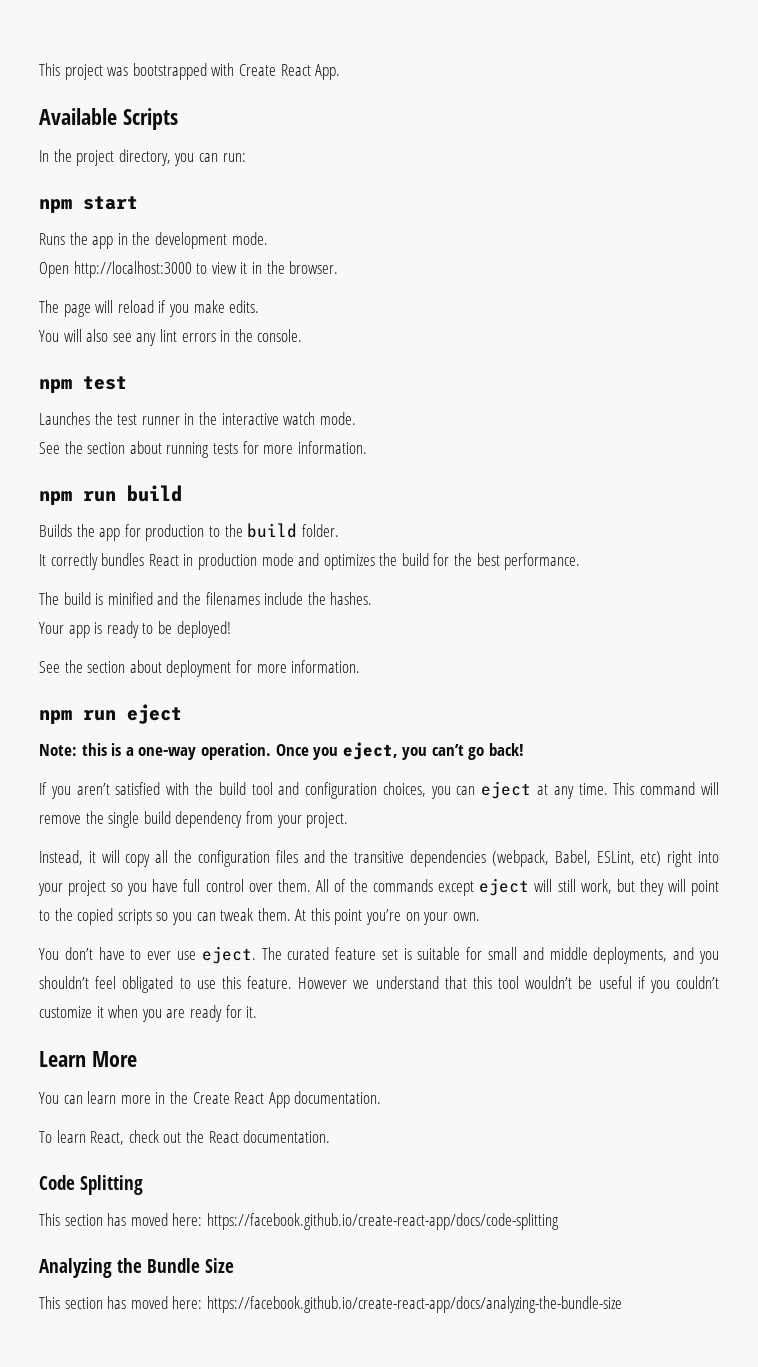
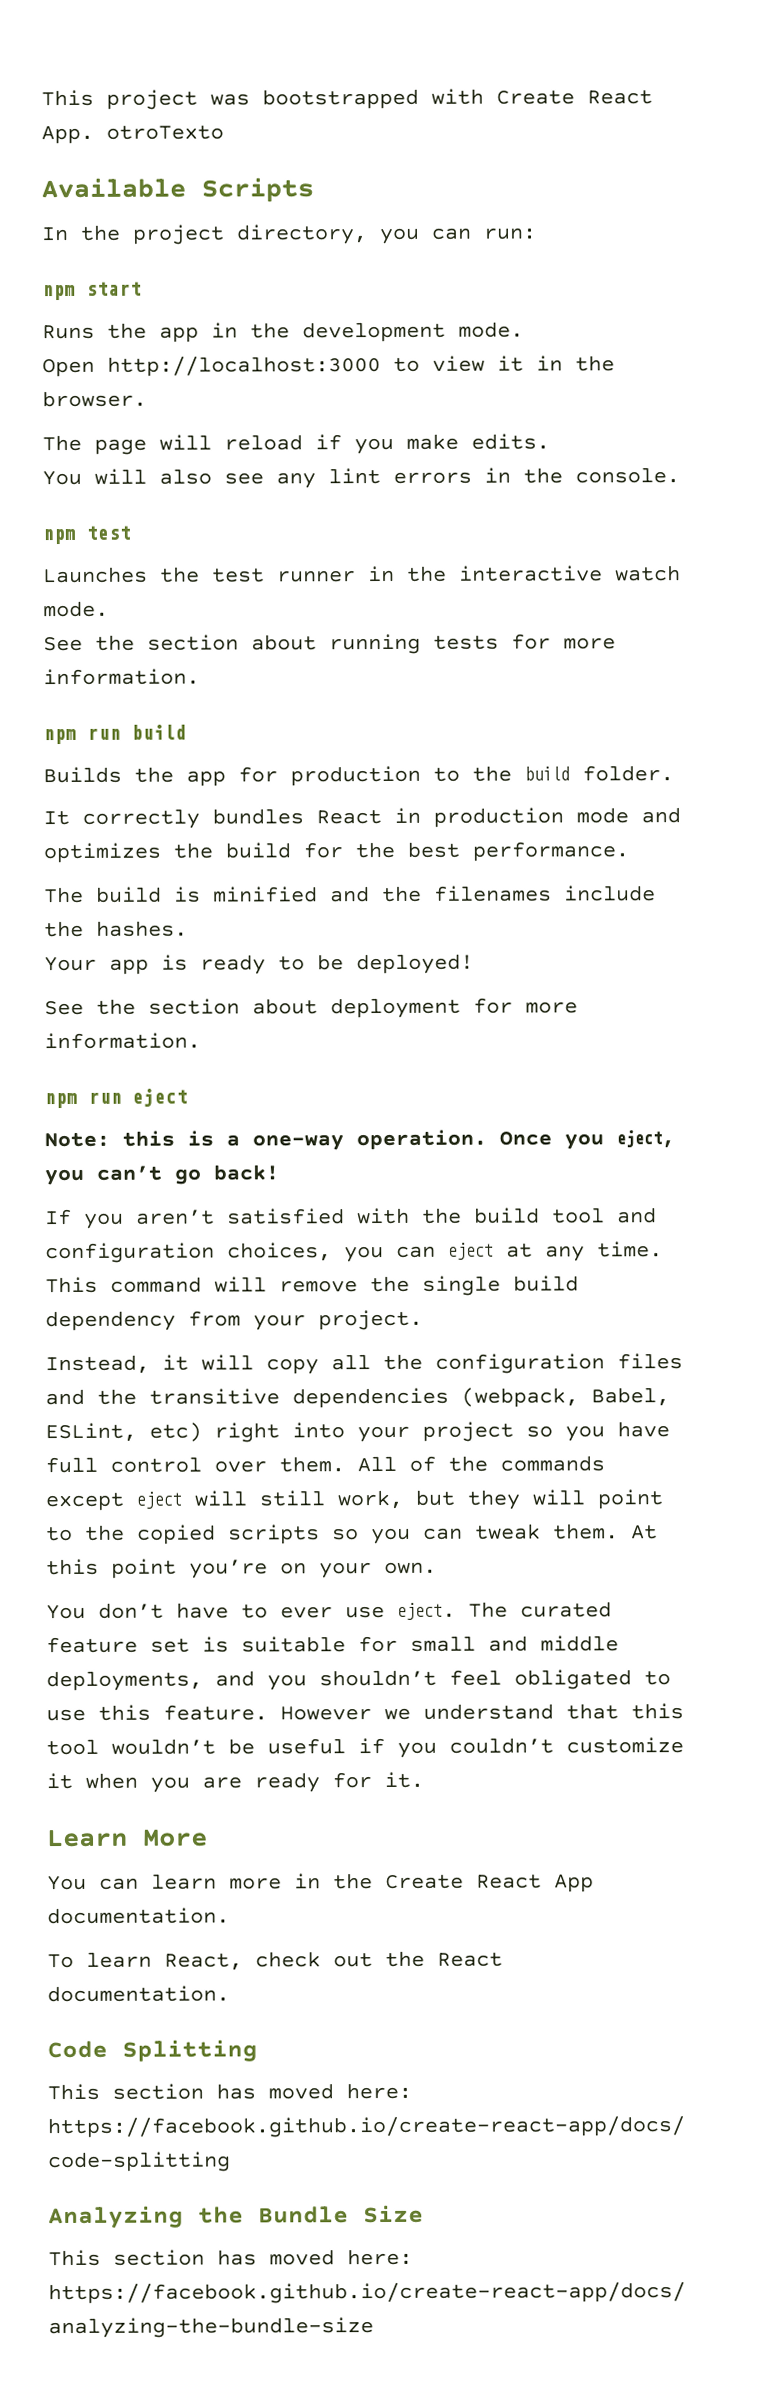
- This project was bootstrapped with Create React App.
+ This project was bootstrapped with Create React App. otroTexto

